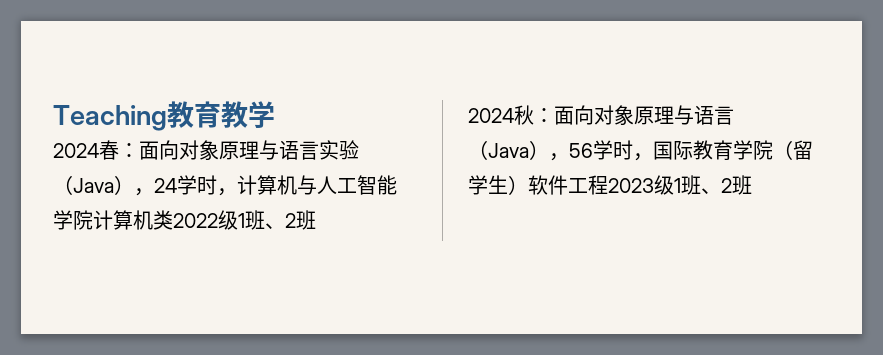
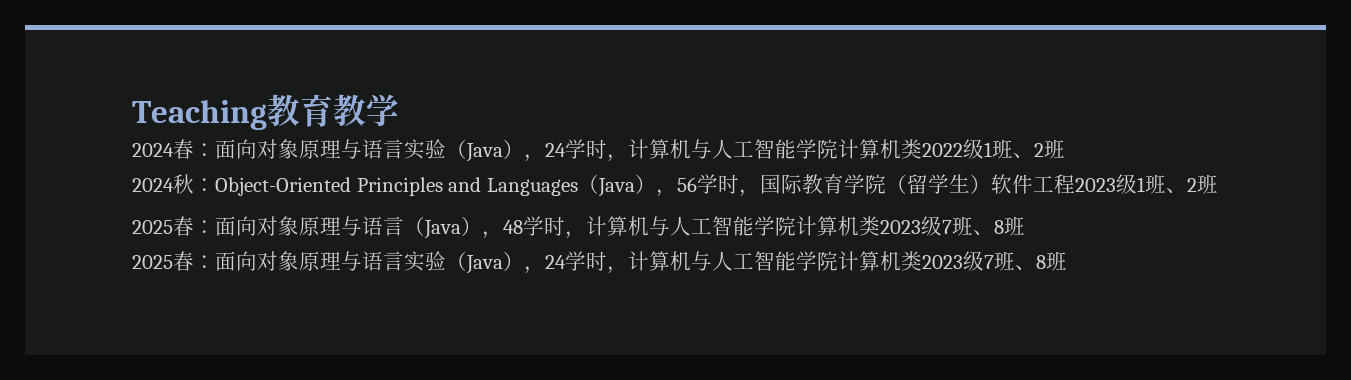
- 2024秋：面向对象原理与语言（Java），56学时，国际教育学院（留学生）软件工程2023级1班、2班
+ 2024秋：Object-Oriented Principles and Languages（Java），56学时，国际教育学院（留学生）软件工程2023级1班、2班
+ 2025春：面向对象原理与语言（Java），48学时，计算机与人工智能学院计算机类2023级7班、8班
+ 2025春：面向对象原理与语言实验（Java），24学时，计算机与人工智能学院计算机类2023级7班、8班

